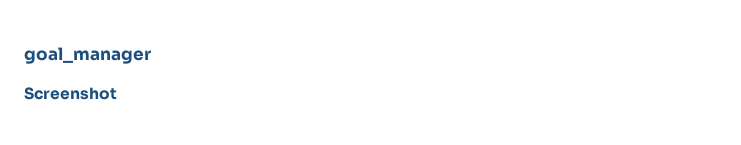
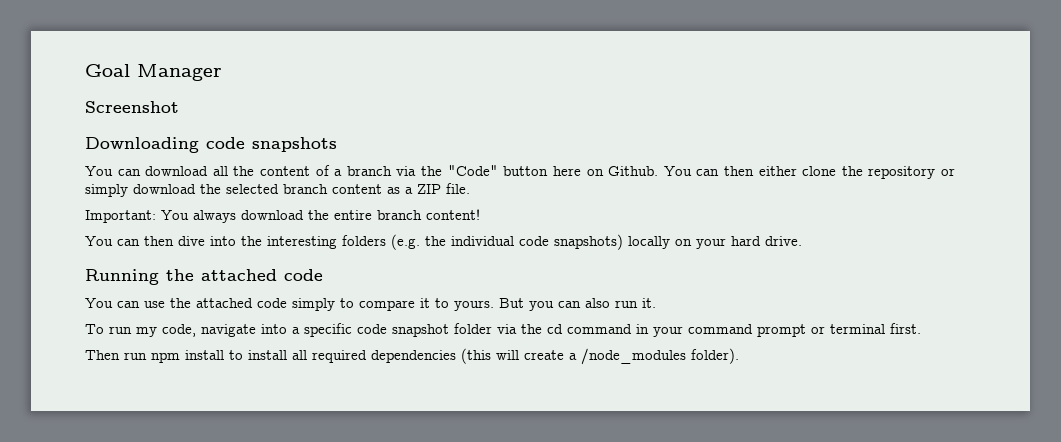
- goal_manager
+ Goal Manager
+ Downloading code snapshots
+ You can download all the content of a branch via the "Code" button here on Github. You can then either clone the repository or simply download the selected branch content as a ZIP file.
+ Important: You always download the entire branch content!
+ You can then dive into the interesting folders (e.g. the individual code snapshots) locally on your hard drive.
+ Running the attached code
+ You can use the attached code simply to compare it to yours. But you can also run it.
+ To run my code, navigate into a specific code snapshot folder via the cd command in your command prompt or terminal first.
+ Then run npm install to install all required dependencies (this will create a /node_modules folder).

